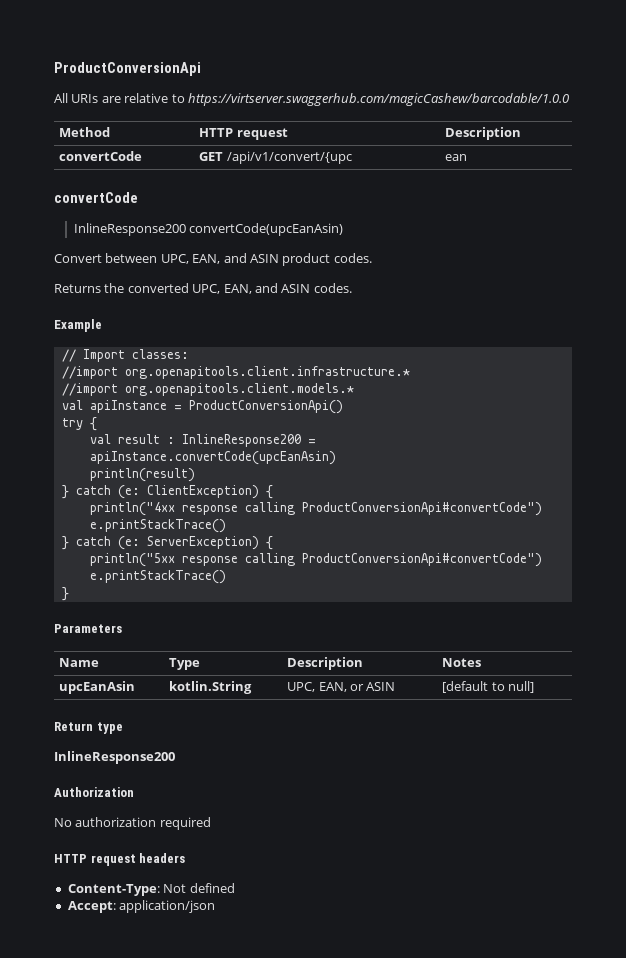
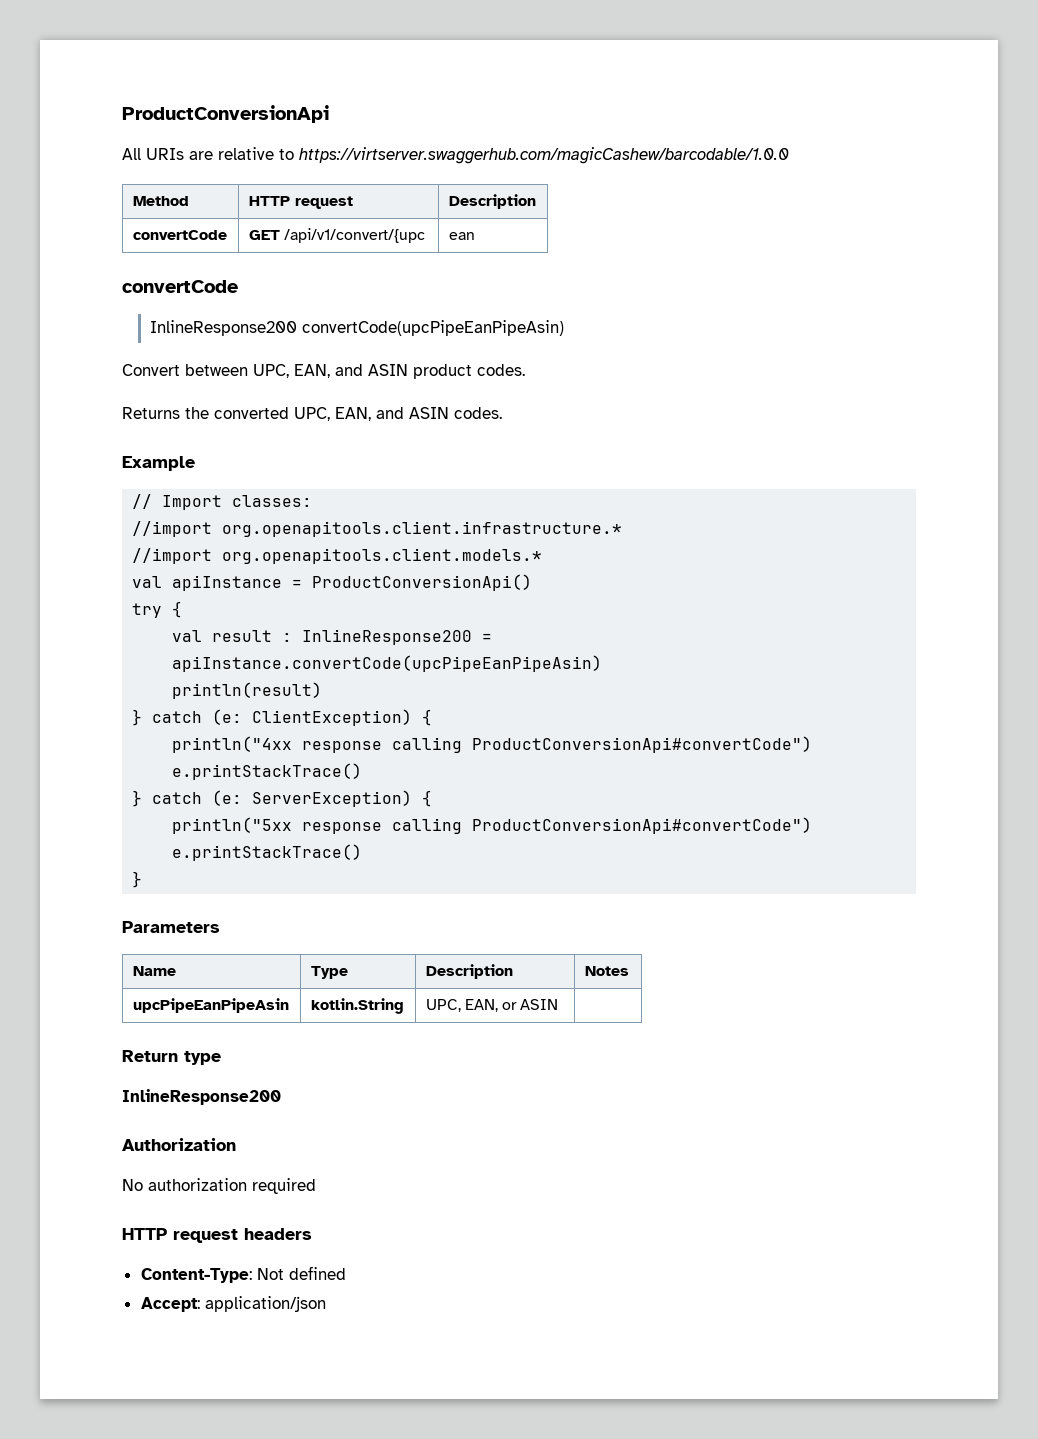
- InlineResponse200 convertCode(upcEanAsin)
+ InlineResponse200 convertCode(upcPipeEanPipeAsin)
- val result : InlineResponse200 = apiInstance.convertCode(upcEanAsin)
+ val result : InlineResponse200 = apiInstance.convertCode(upcPipeEanPipeAsin)
- upcEanAsin | kotlin.String | UPC, EAN, or ASIN | [default to null]
+ upcPipeEanPipeAsin | kotlin.String | UPC, EAN, or ASIN |

